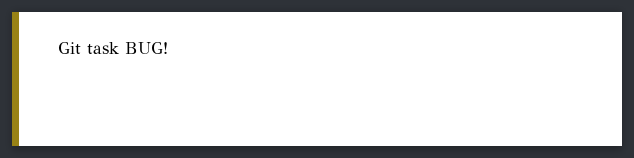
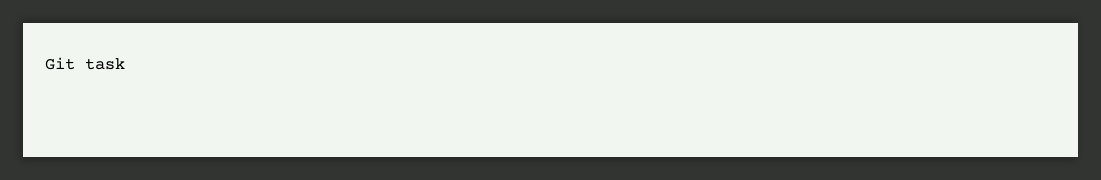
- Git task BUG!
+ Git task

